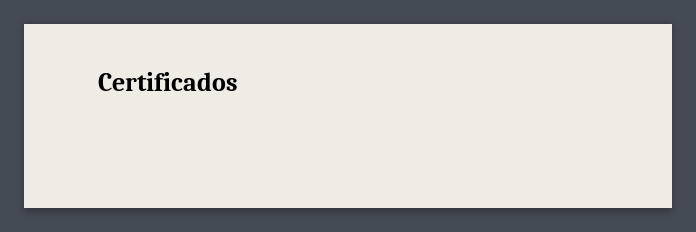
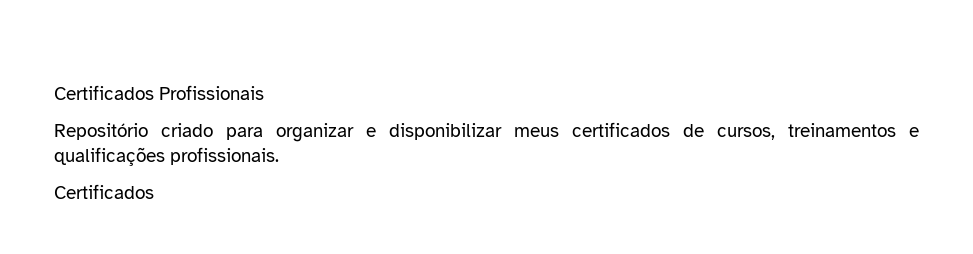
+ Certificados Profissionais
+ Repositório criado para organizar e disponibilizar meus certificados de cursos, treinamentos e qualificações profissionais.

